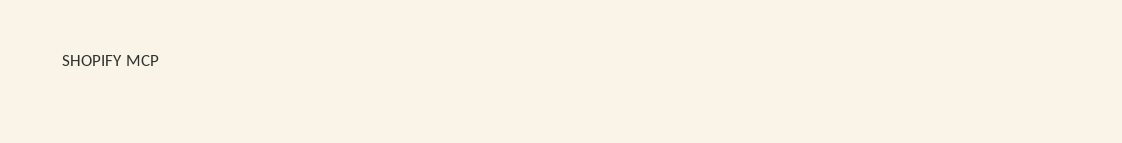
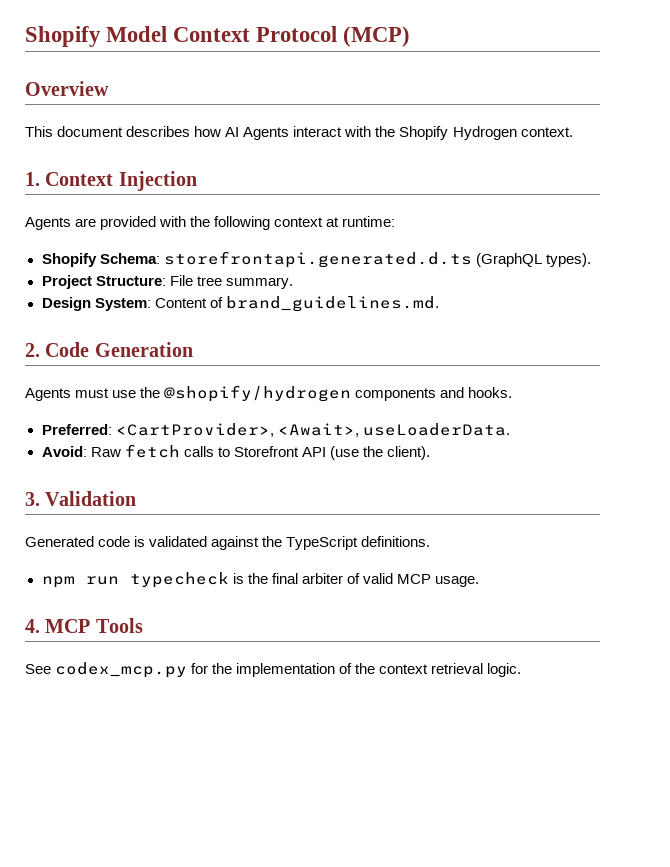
- SHOPIFY MCP
+ Shopify Model Context Protocol (MCP)
+ Overview
+ This document describes how AI Agents interact with the Shopify Hydrogen context.
+ 1. Context Injection
+ Agents are provided with the following context at runtime:
+ Shopify Schema: storefrontapi.generated.d.ts (GraphQL types).
+ Project Structure: File tree summary.
+ Design System: Content of brand_guidelines.md.
+ 2. Code Generation
+ Agents must use the @shopify/hydrogen components and hooks.
+ Preferred: <CartProvider>, <Await>, useLoaderData.
+ Avoid: Raw fetch calls to Storefront API (use the client).
+ 3. Validation
+ Generated code is validated against the TypeScript definitions.
+ npm run typecheck is the final arbiter of valid MCP usage.
+ 4. MCP Tools
+ See codex_mcp.py for the implementation of the context retrieval logic.

